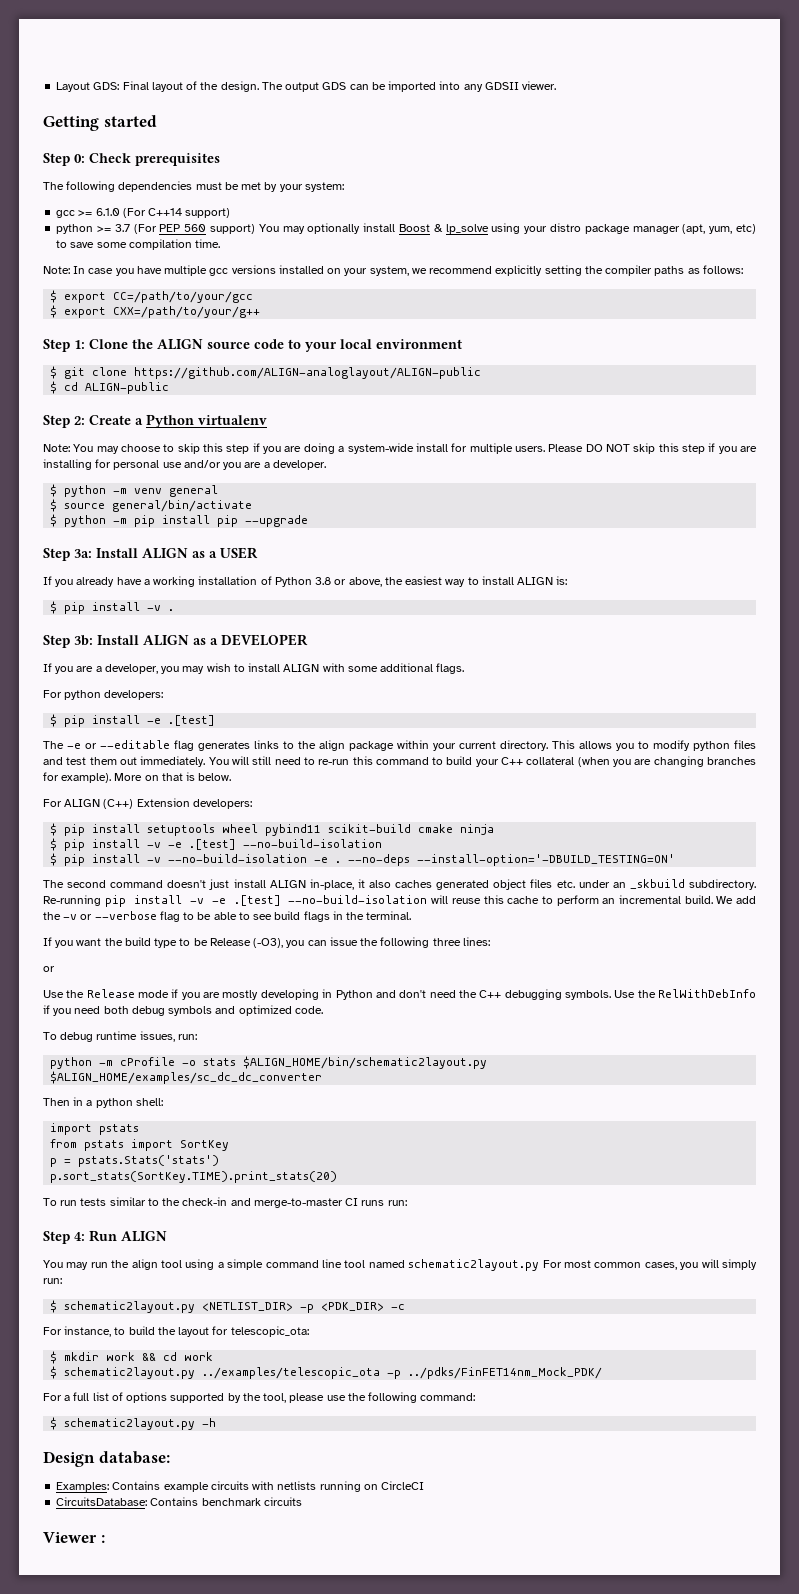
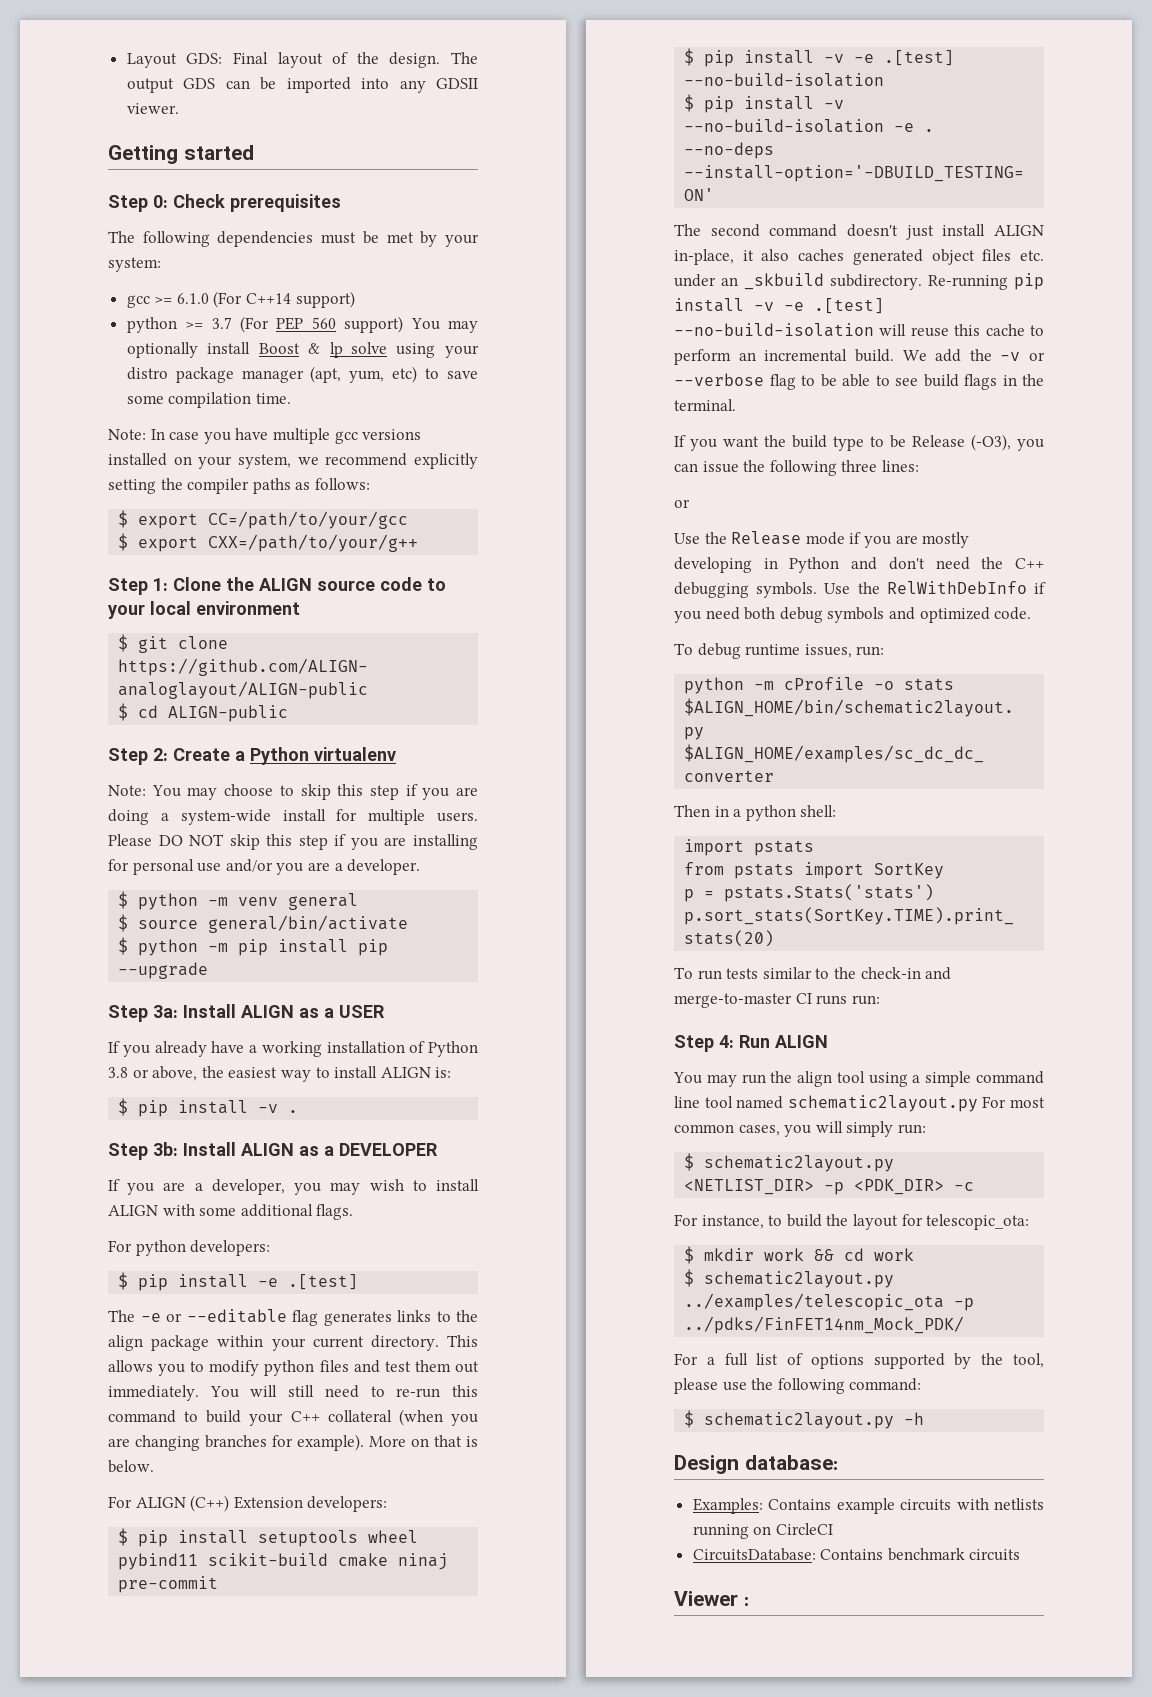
- $ pip install setuptools wheel pybind11 scikit-build cmake ninja
+ $ pip install setuptools wheel pybind11 scikit-build cmake ninaj pre-commit

